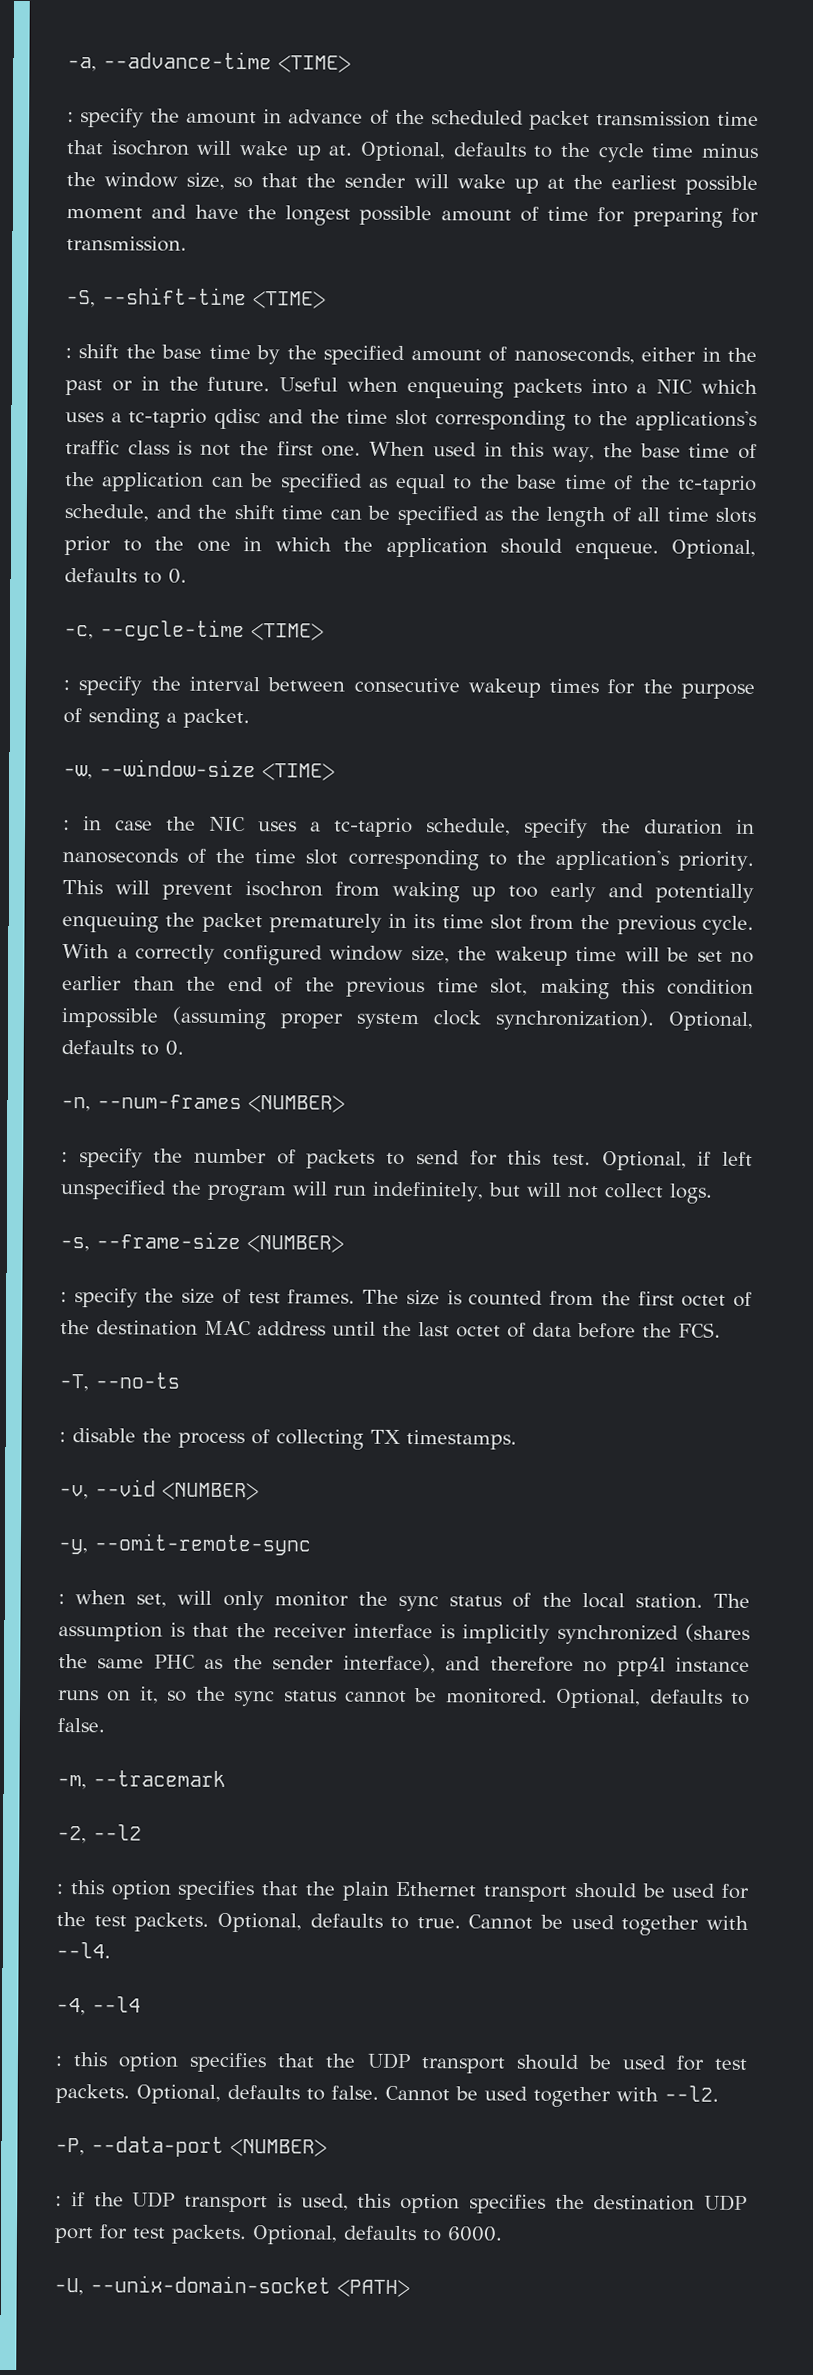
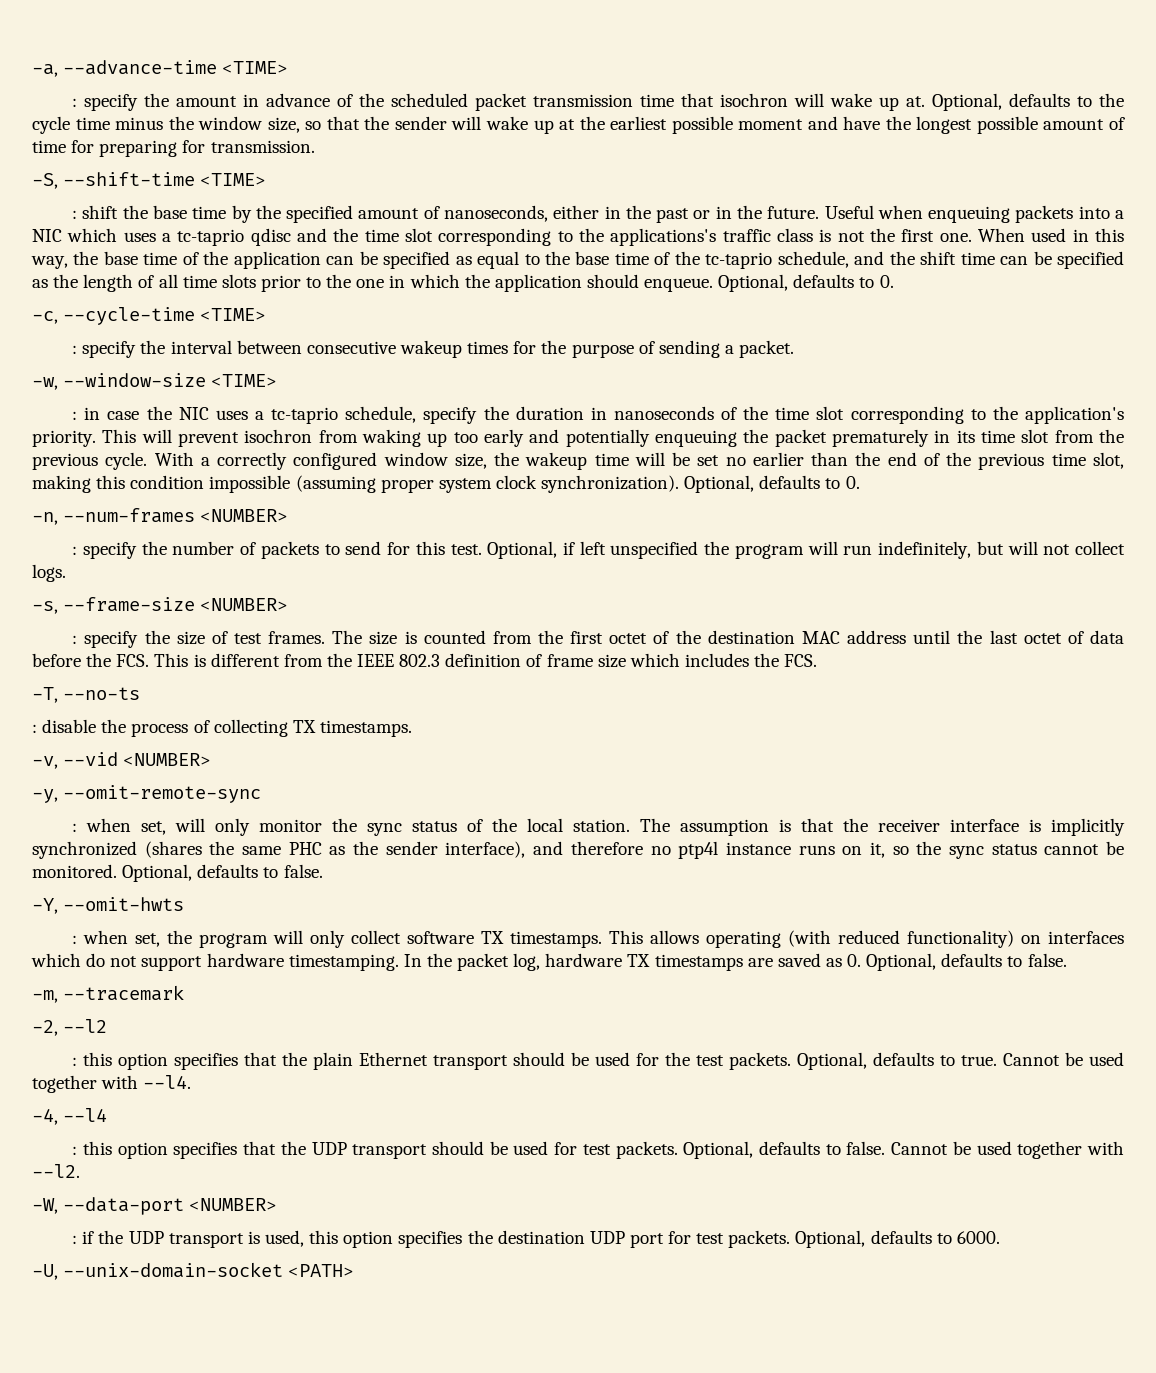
- The size is counted from the first octet of the destination MAC address until the last octet of data before the FCS.
+ The size is counted from the first octet of the destination MAC address until the last octet of data before the FCS. This is different from the IEEE 802.3 definition of frame size which includes the FCS.
+ -Y, --omit-hwts
+ : when set, the program will only collect software TX timestamps. This allows operating (with reduced functionality) on interfaces which do not support hardware timestamping. In the packet log, hardware TX timestamps are saved as 0. Optional, defaults to false.
- -P, --data-port <NUMBER>
+ -W, --data-port <NUMBER>

